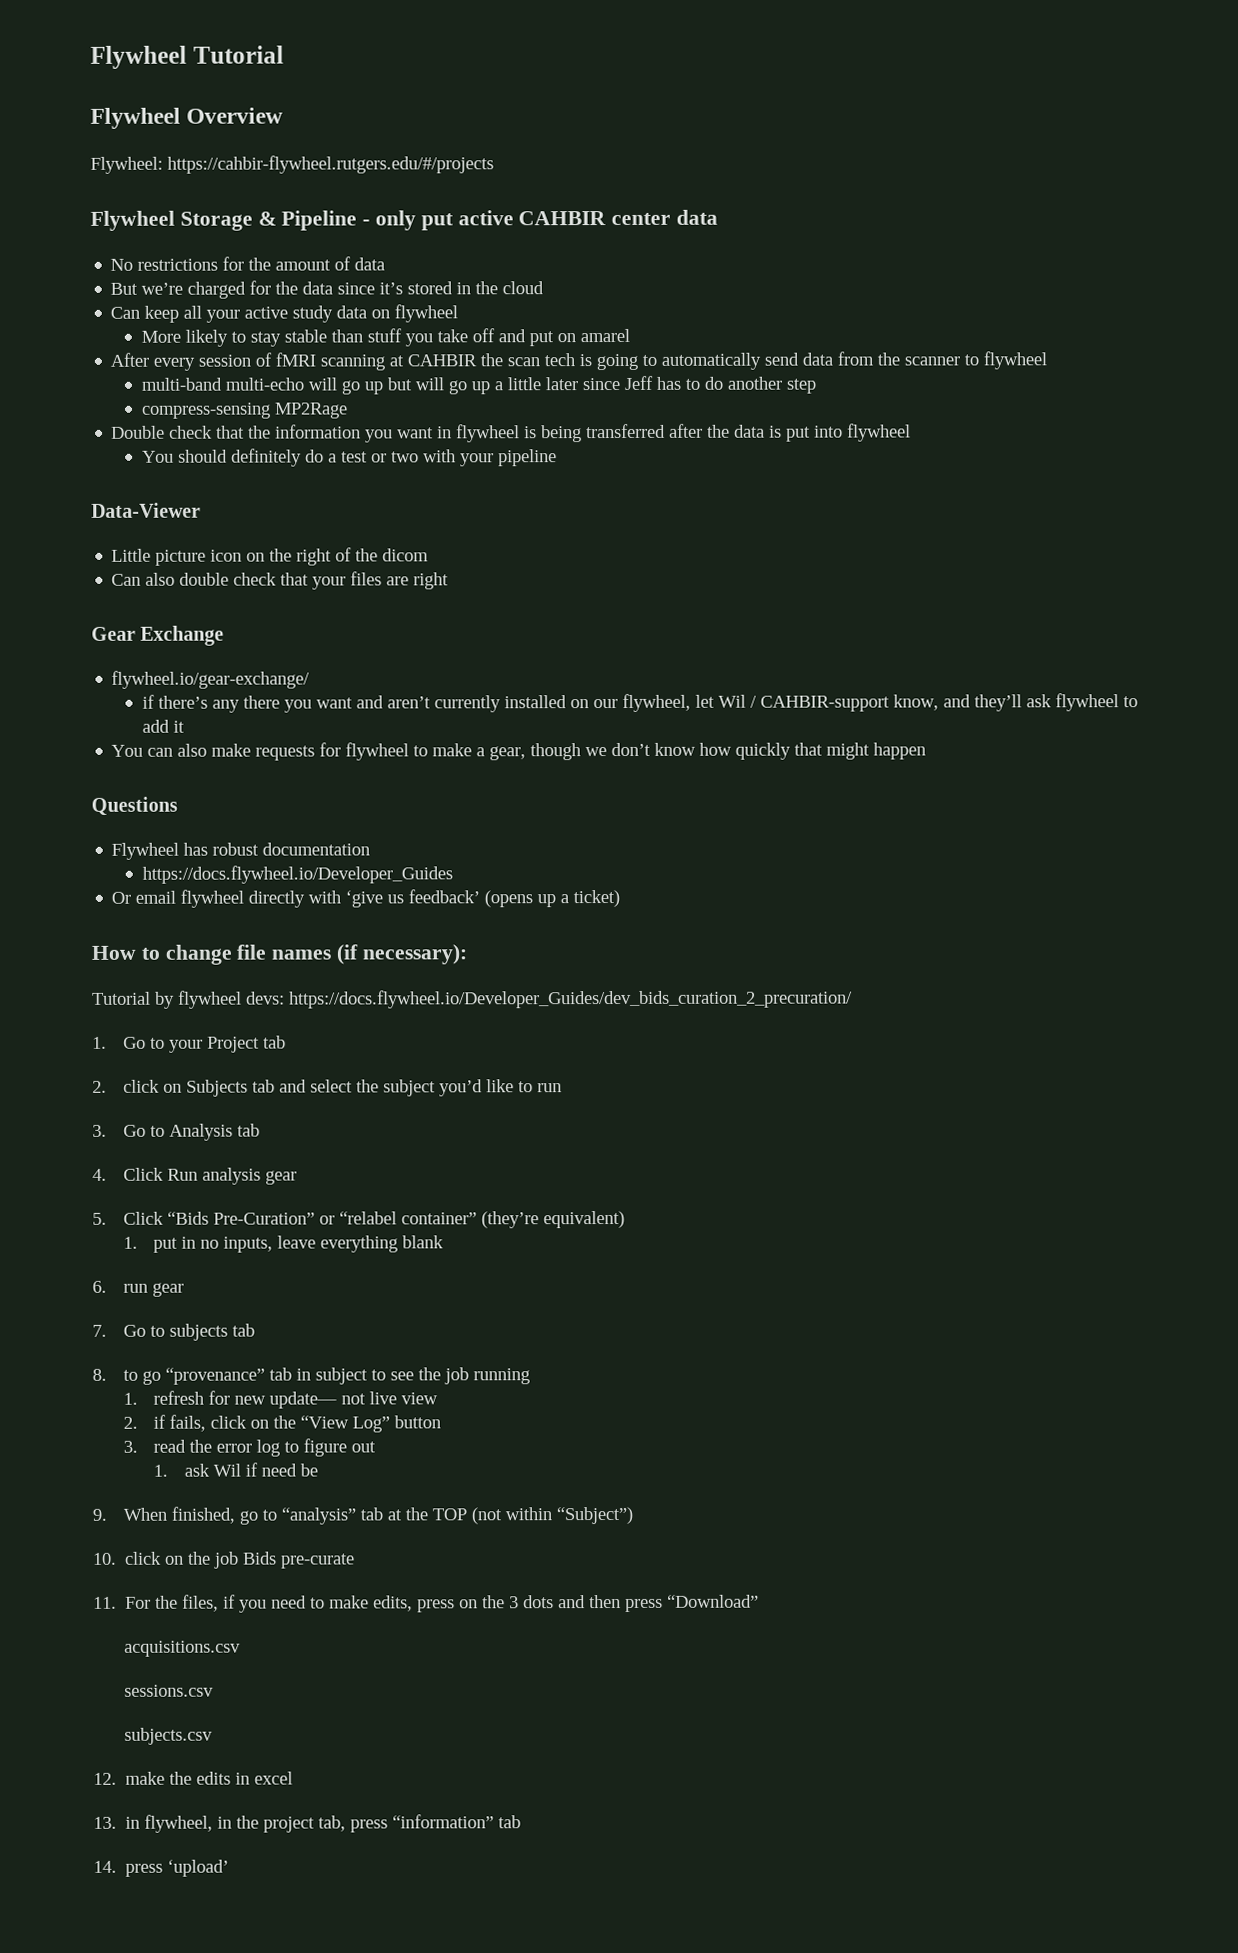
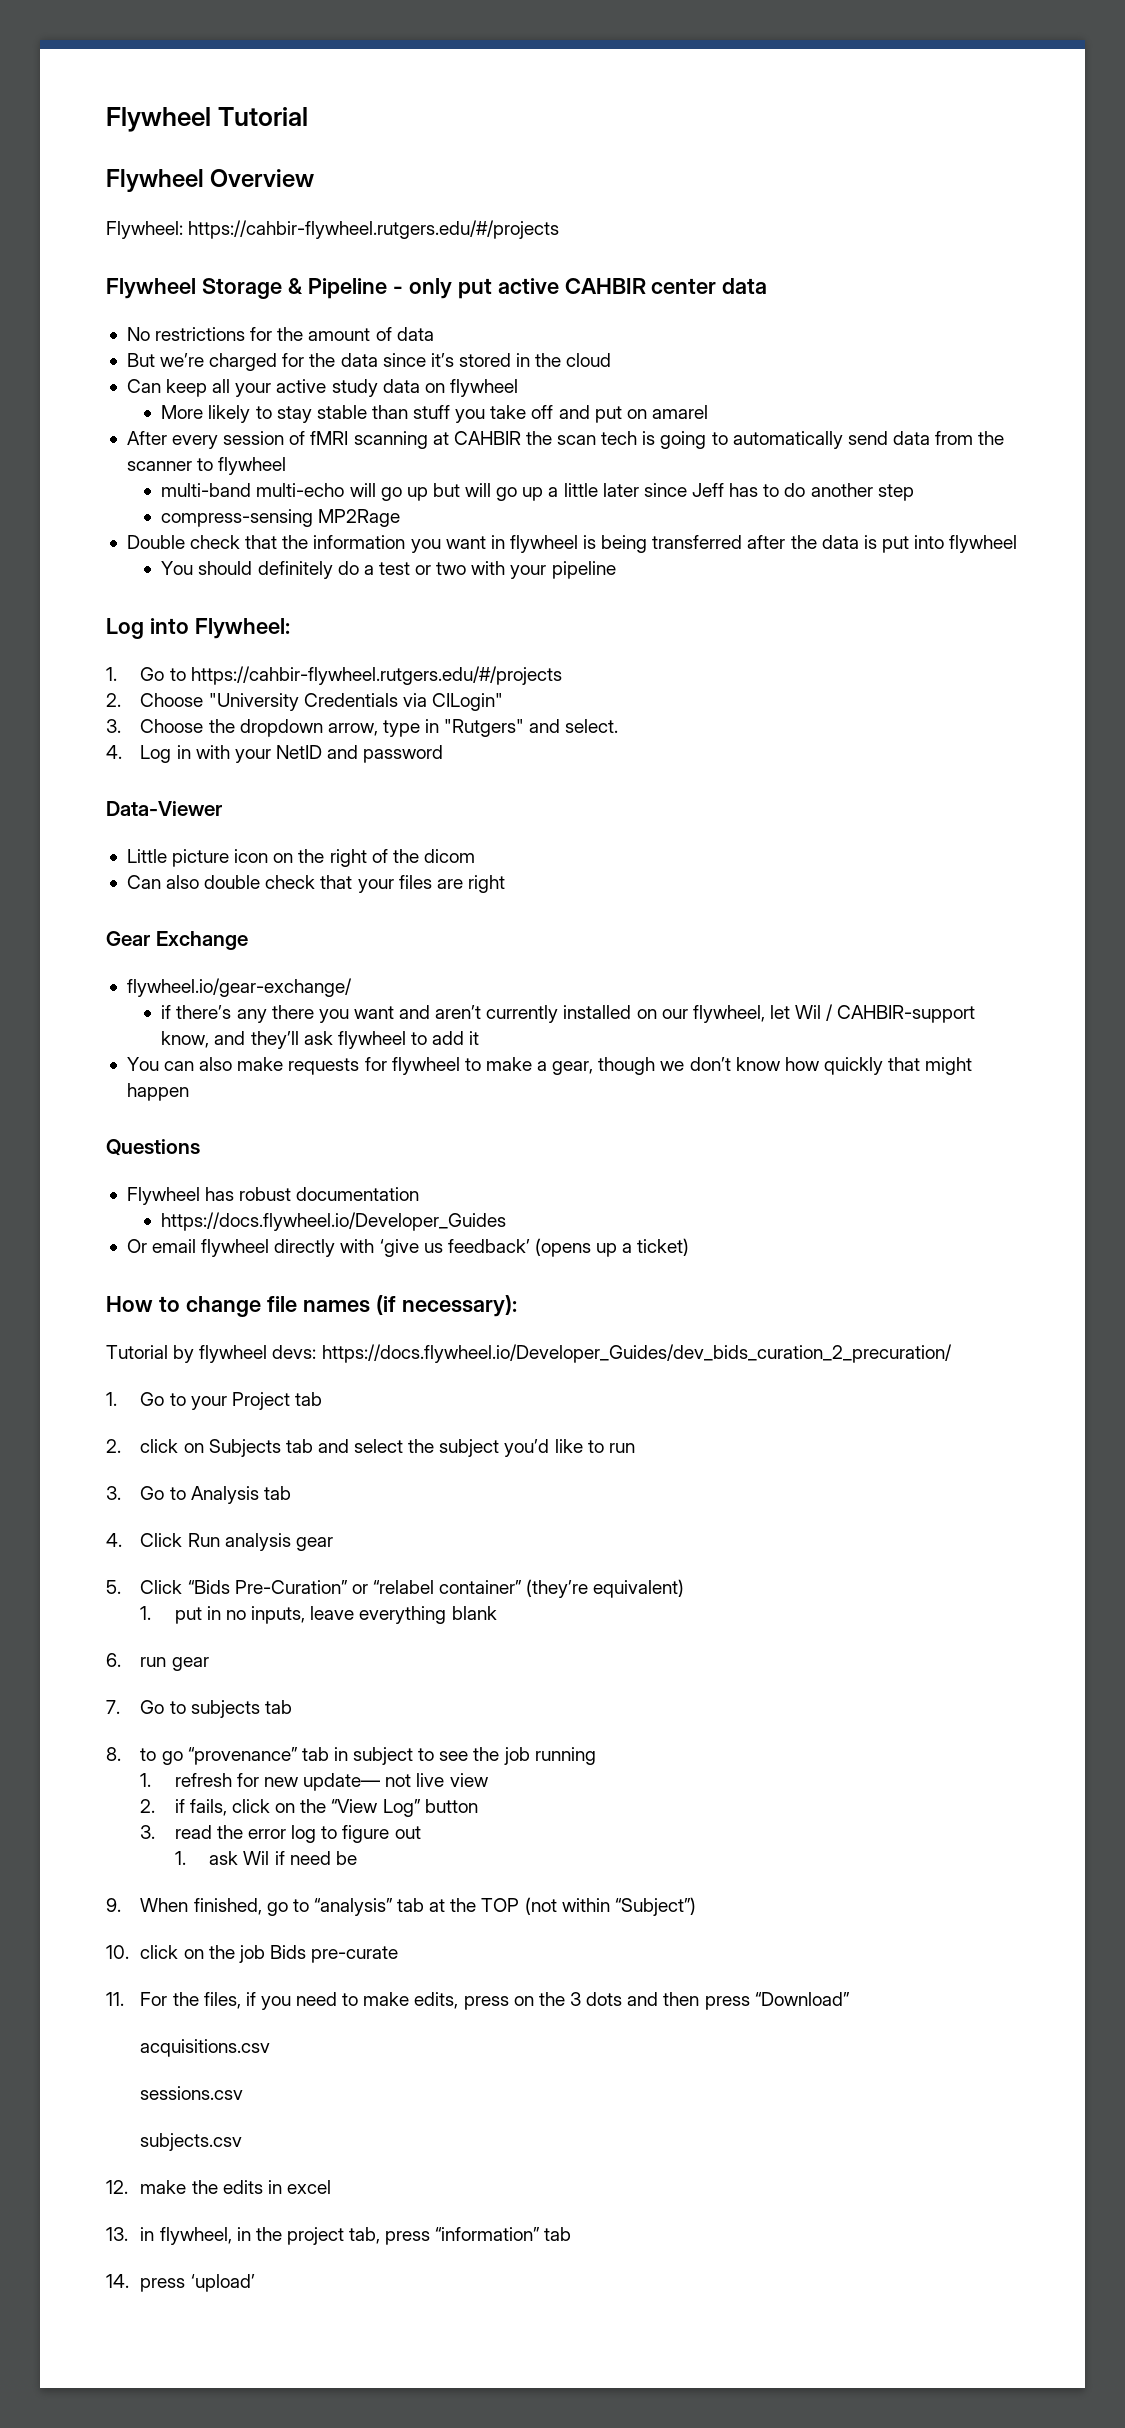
+ Log into Flywheel:
+ 1. Go to https://cahbir-flywheel.rutgers.edu/#/projects
+ 2. Choose "University Credentials via CILogin"
+ 3. Choose the dropdown arrow, type in "Rutgers" and select.
+ 4. Log in with your NetID and password

